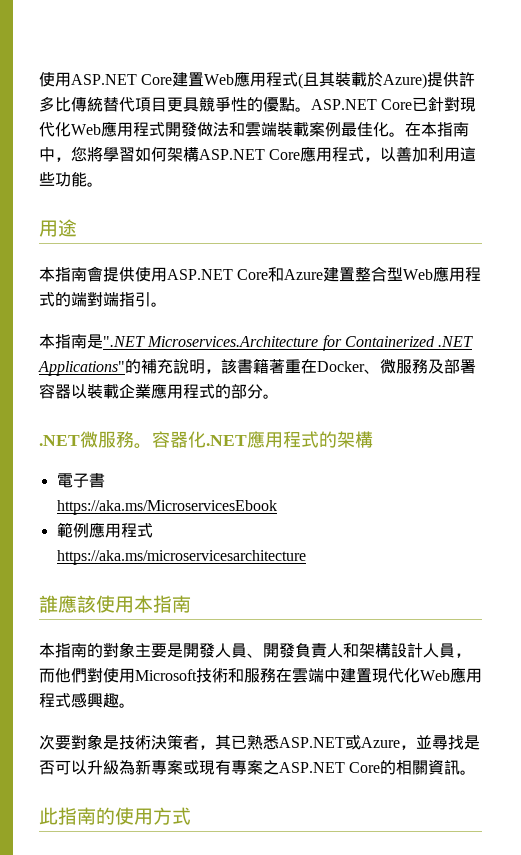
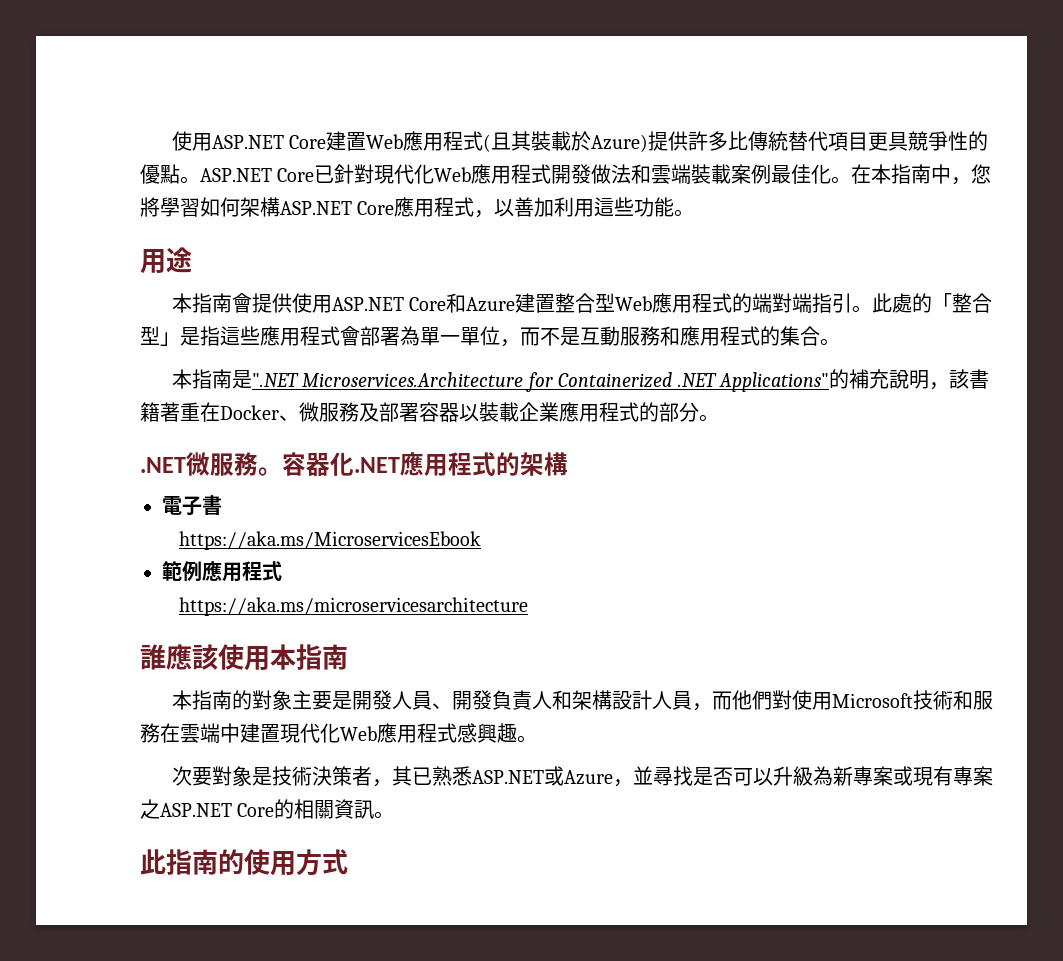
+ 此處的「整合型」是指這些應用程式會部署為單一單位，而不是互動服務和應用程式的集合。

